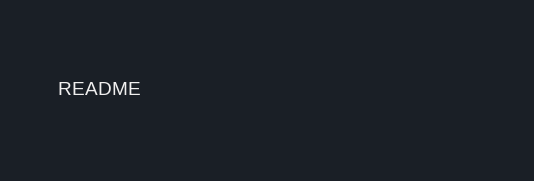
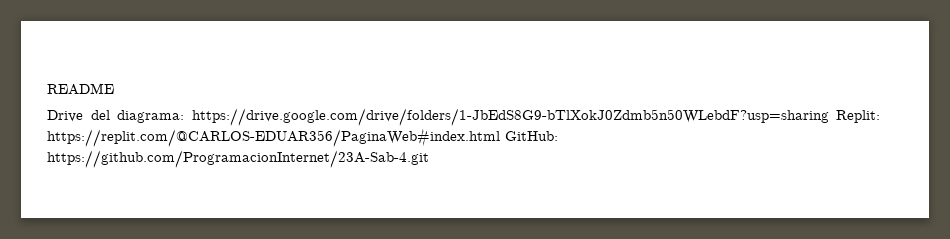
+ Drive del diagrama: https://drive.google.com/drive/folders/1-JbEdS8G9-bTlXokJ0Zdmb5n50WLebdF?usp=sharing Replit: https://replit.com/@CARLOS-EDUAR356/PaginaWeb#index.html GitHub: https://github.com/ProgramacionInternet/23A-Sab-4.git

